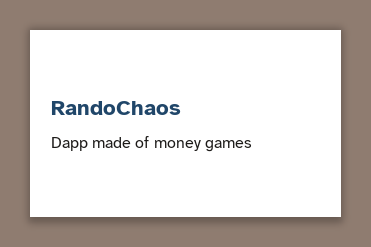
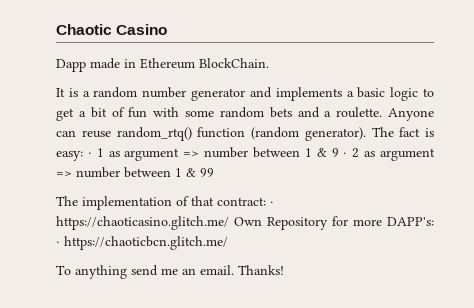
- RandoChaos
+ Chaotic Casino
- Dapp made of money games
+ Dapp made in Ethereum BlockChain.
+ It is a random number generator and implements a basic logic to get a bit of fun with some random bets and a roulette. Anyone can reuse random_rtq() function (random generator). The fact is easy: · 1 as argument => number between 1 & 9 · 2 as argument => number between 1 & 99
+ The implementation of that contract: · https://chaoticasino.glitch.me/ Own Repository for more DAPP's: · https://chaoticbcn.glitch.me/
+ To anything send me an email. Thanks!

